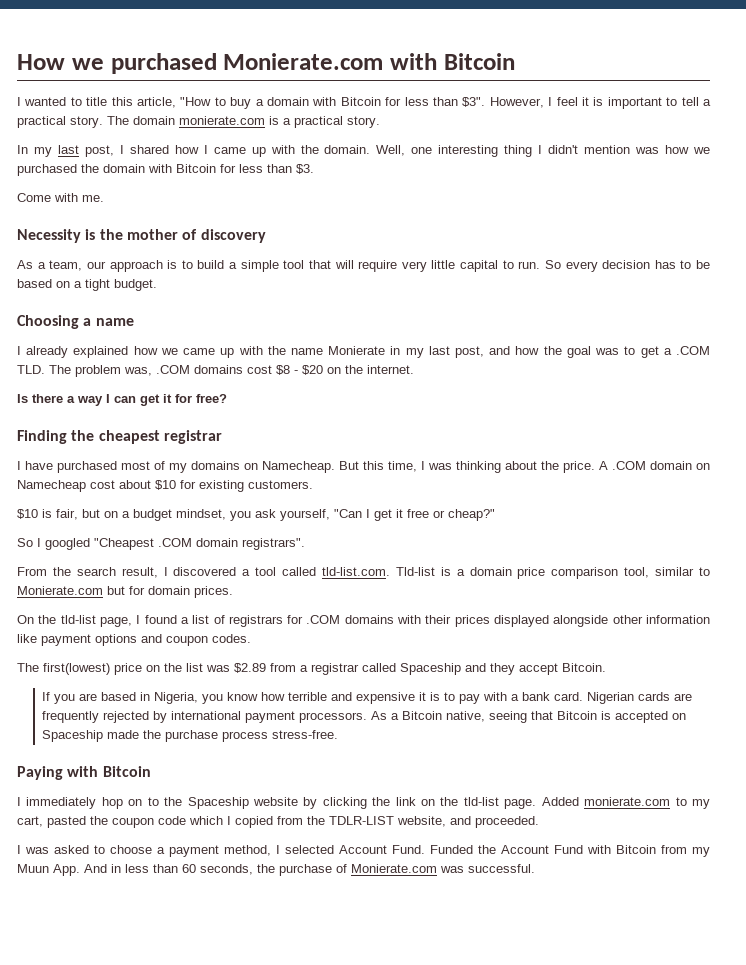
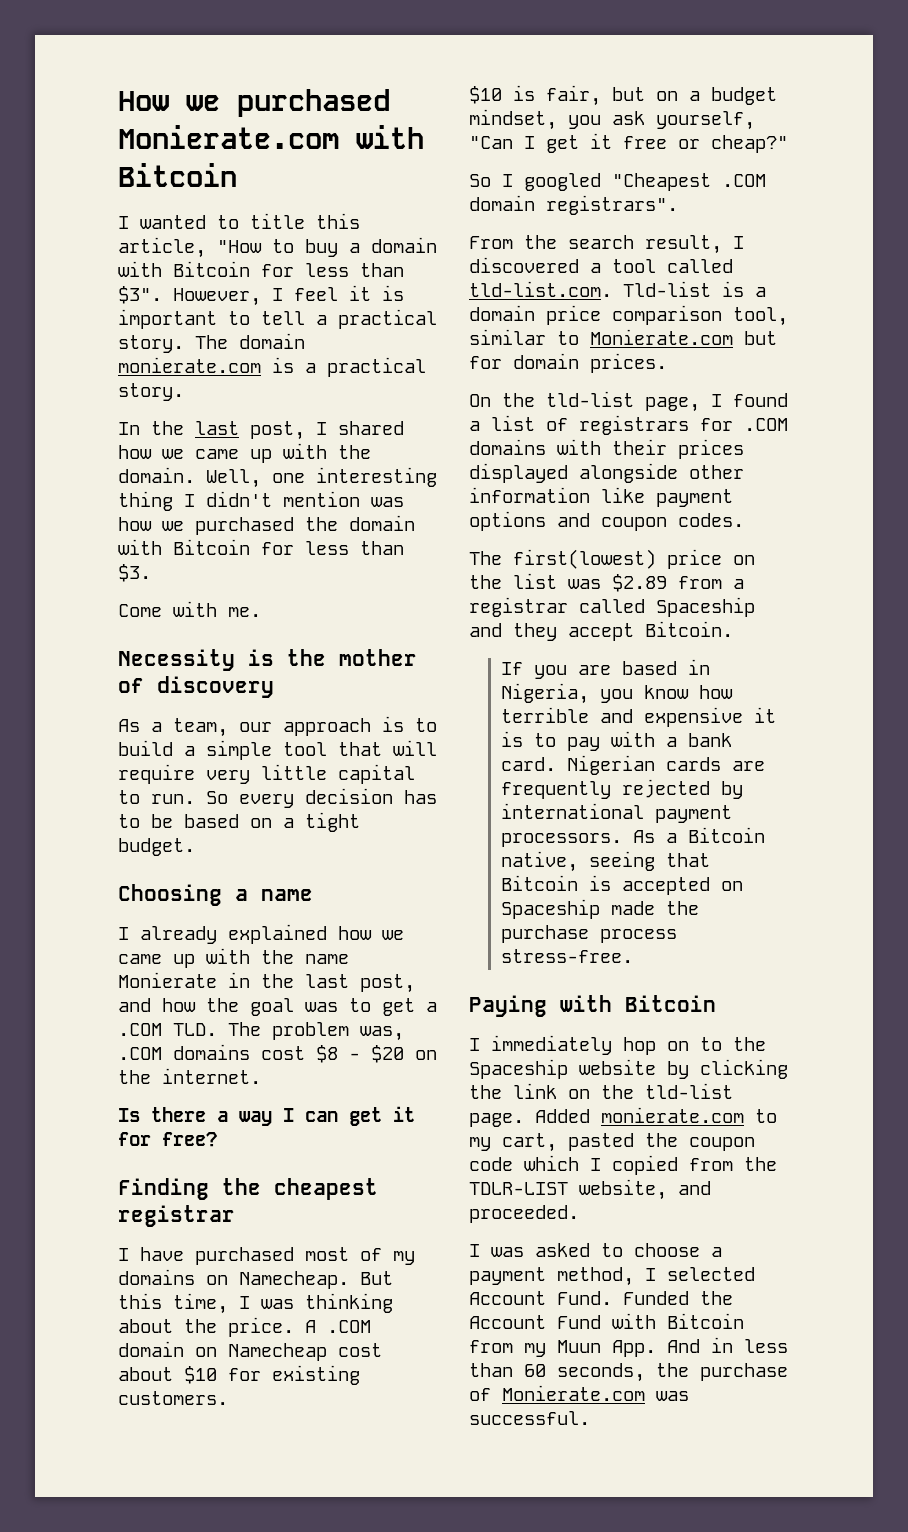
- In my last post, I shared how I came up with the domain.
+ In the last post, I shared how we came up with the domain.
- I already explained how we came up with the name Monierate in my last post, and how the goal was to get a .COM TLD. The problem was, .COM domains cost $8 - $20 on the internet.
+ I already explained how we came up with the name Monierate in the last post, and how the goal was to get a .COM TLD. The problem was, .COM domains cost $8 - $20 on the internet.

